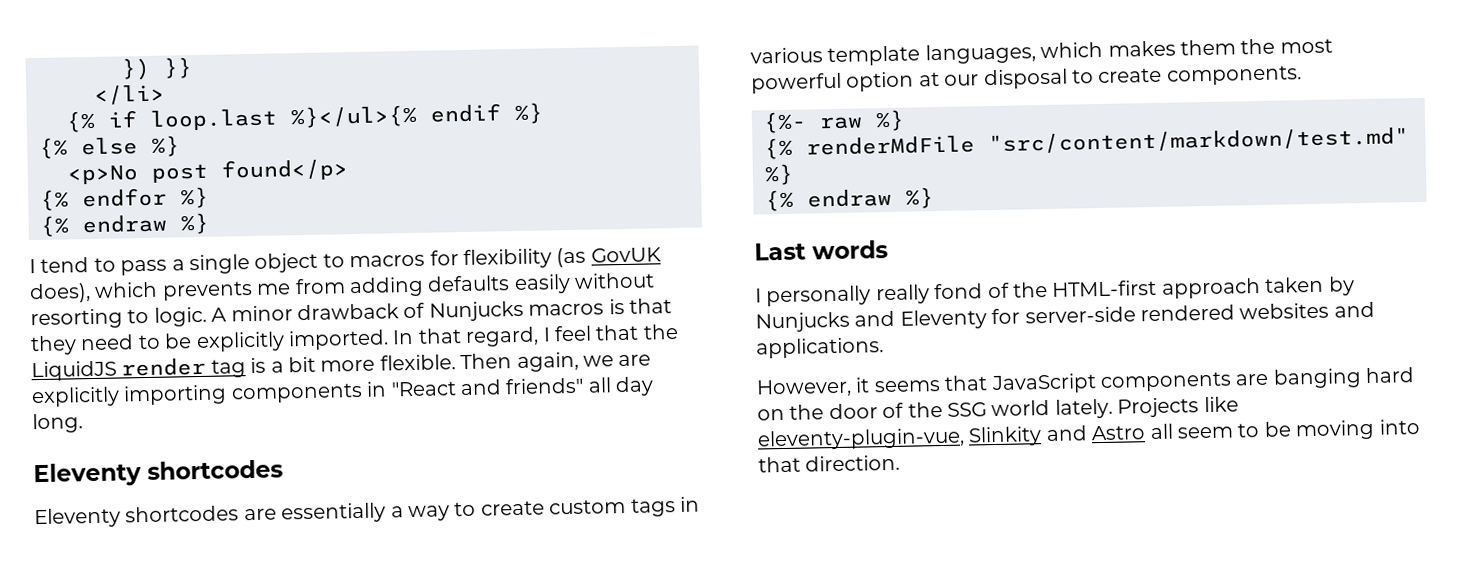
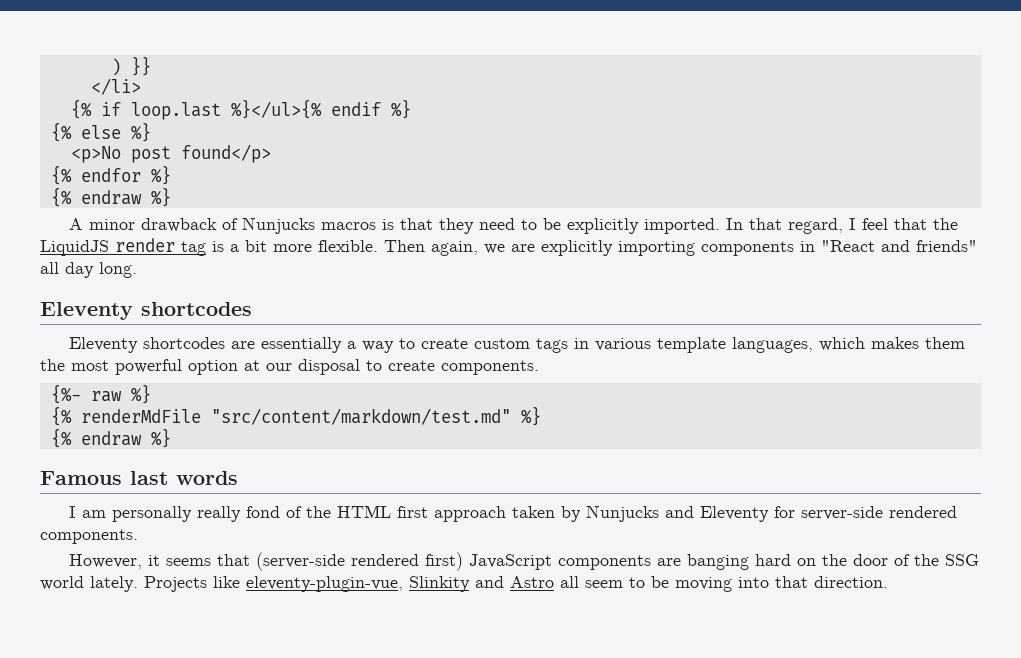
- }) }}
+ ) }}
- I tend to pass a single object to macros for flexibility (as GovUK does), which prevents me from adding defaults easily without resorting to logic.
- Last words
+ Famous last words
- I personally really fond of the HTML-first approach taken by Nunjucks and Eleventy for server-side rendered websites and applications.
+ I am personally really fond of the HTML first approach taken by Nunjucks and Eleventy for server-side rendered components.
- However, it seems that JavaScript components are banging hard on the door of the SSG world lately.
+ However, it seems that (server-side rendered first) JavaScript components are banging hard on the door of the SSG world lately.

